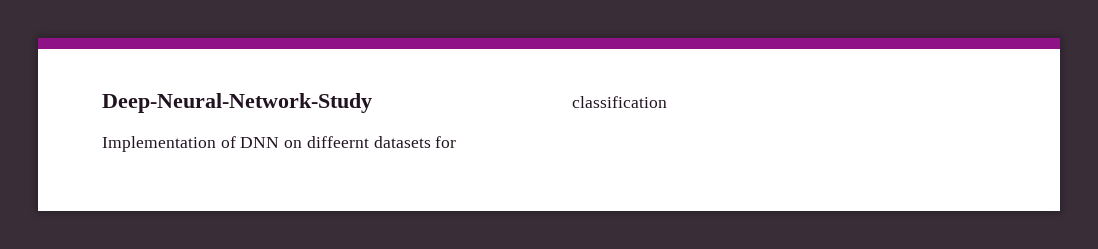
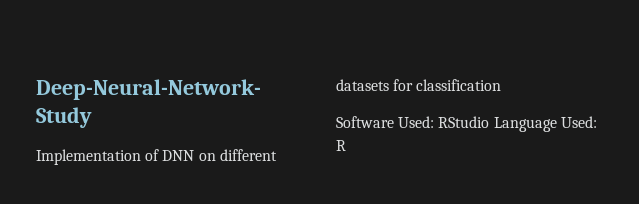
- Implementation of DNN on diffeernt datasets for classification
+ Implementation of DNN on different datasets for classification
+ Software Used: RStudio Language Used: R

